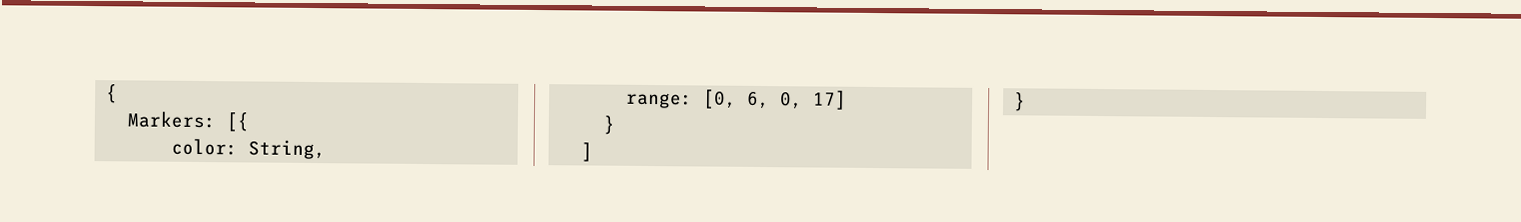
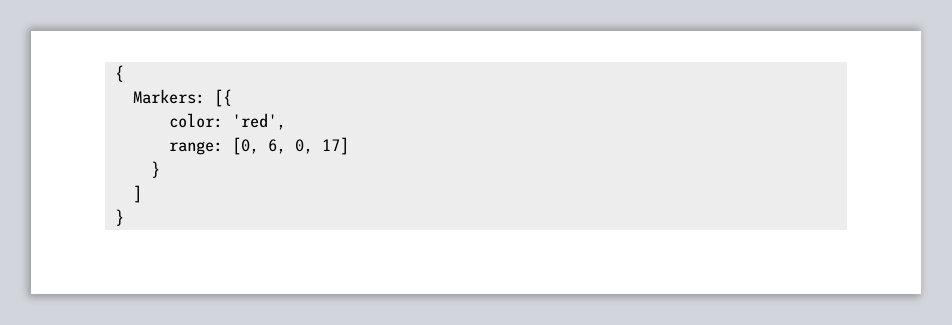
- color: String,
+ color: 'red',

